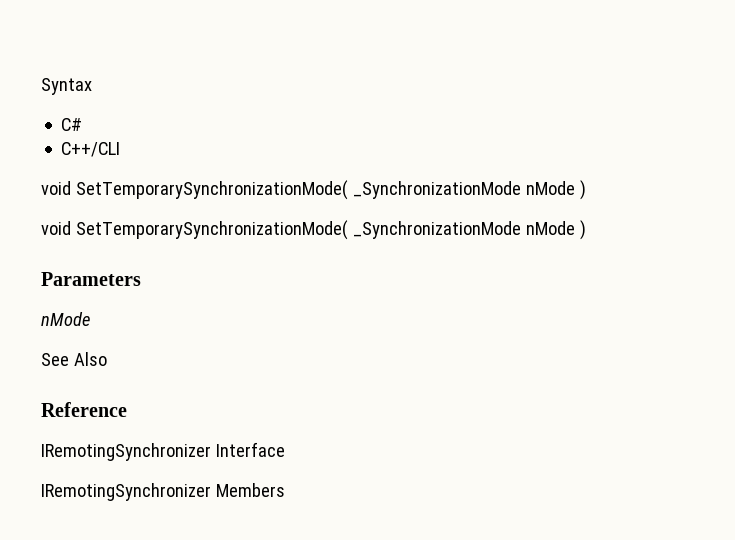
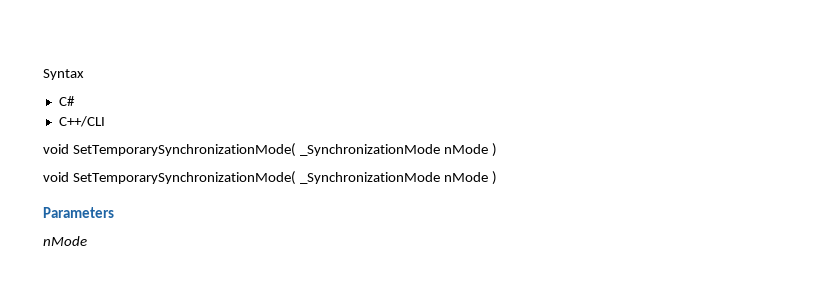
- See Also
- Reference
- IRemotingSynchronizer Interface
- IRemotingSynchronizer Members

